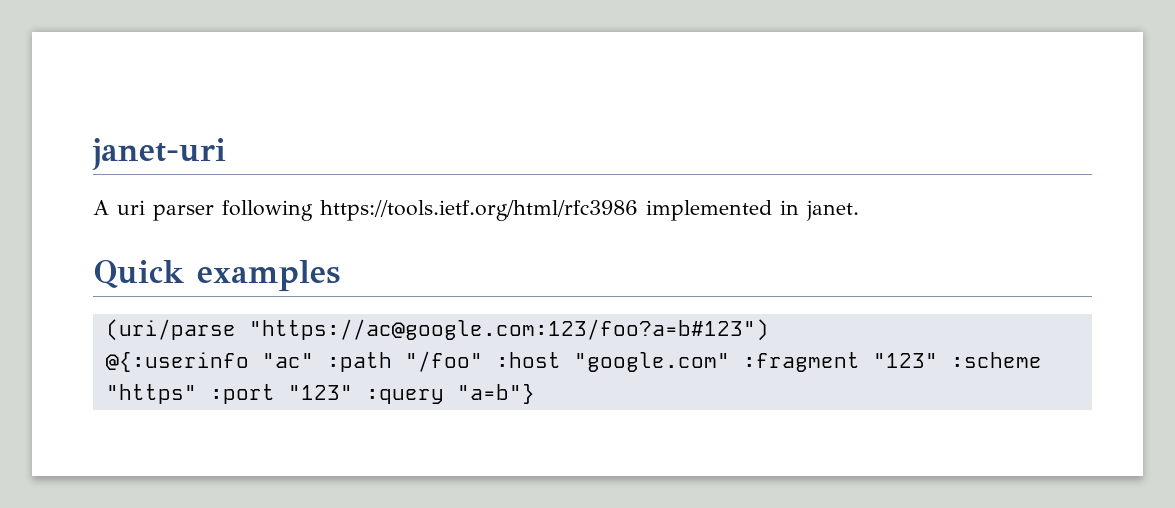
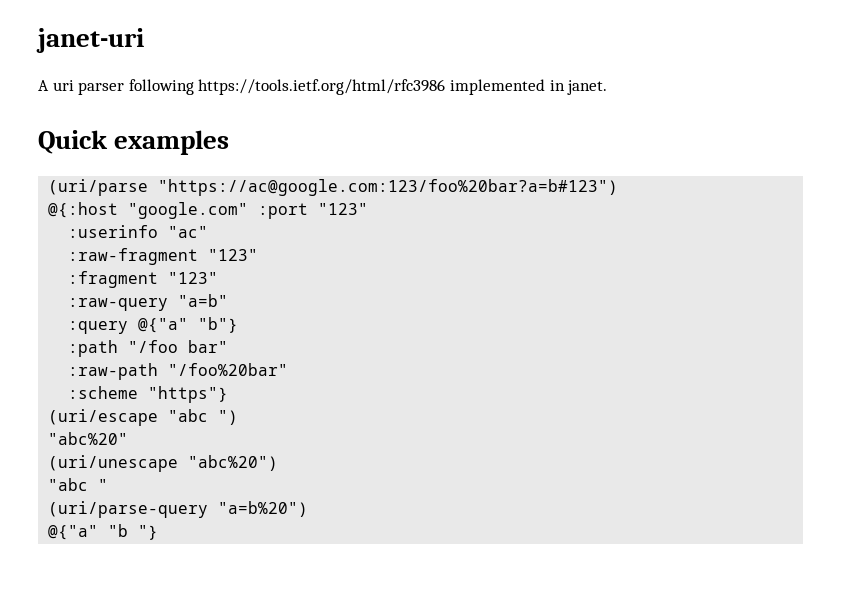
- (uri/parse "https://ac@google.com:123/foo?a=b#123")
- @{:userinfo "ac" :path "/foo" :host "google.com" :fragment "123" :scheme "https" :port "123" :query "a=b"}
+ (uri/parse "https://ac@google.com:123/foo%20bar?a=b#123")
+ @{:host "google.com" :port "123"
+ :userinfo "ac"
+ :raw-fragment "123"
+ :fragment "123"
+ :raw-query "a=b"
+ :query @{"a" "b"}
+ :path "/foo bar"
+ :raw-path "/foo%20bar"
+ :scheme "https"}
+ (uri/escape "abc ")
+ "abc%20"
+ (uri/unescape "abc%20")
+ "abc "
+ (uri/parse-query "a=b%20")
+ @{"a" "b "}

